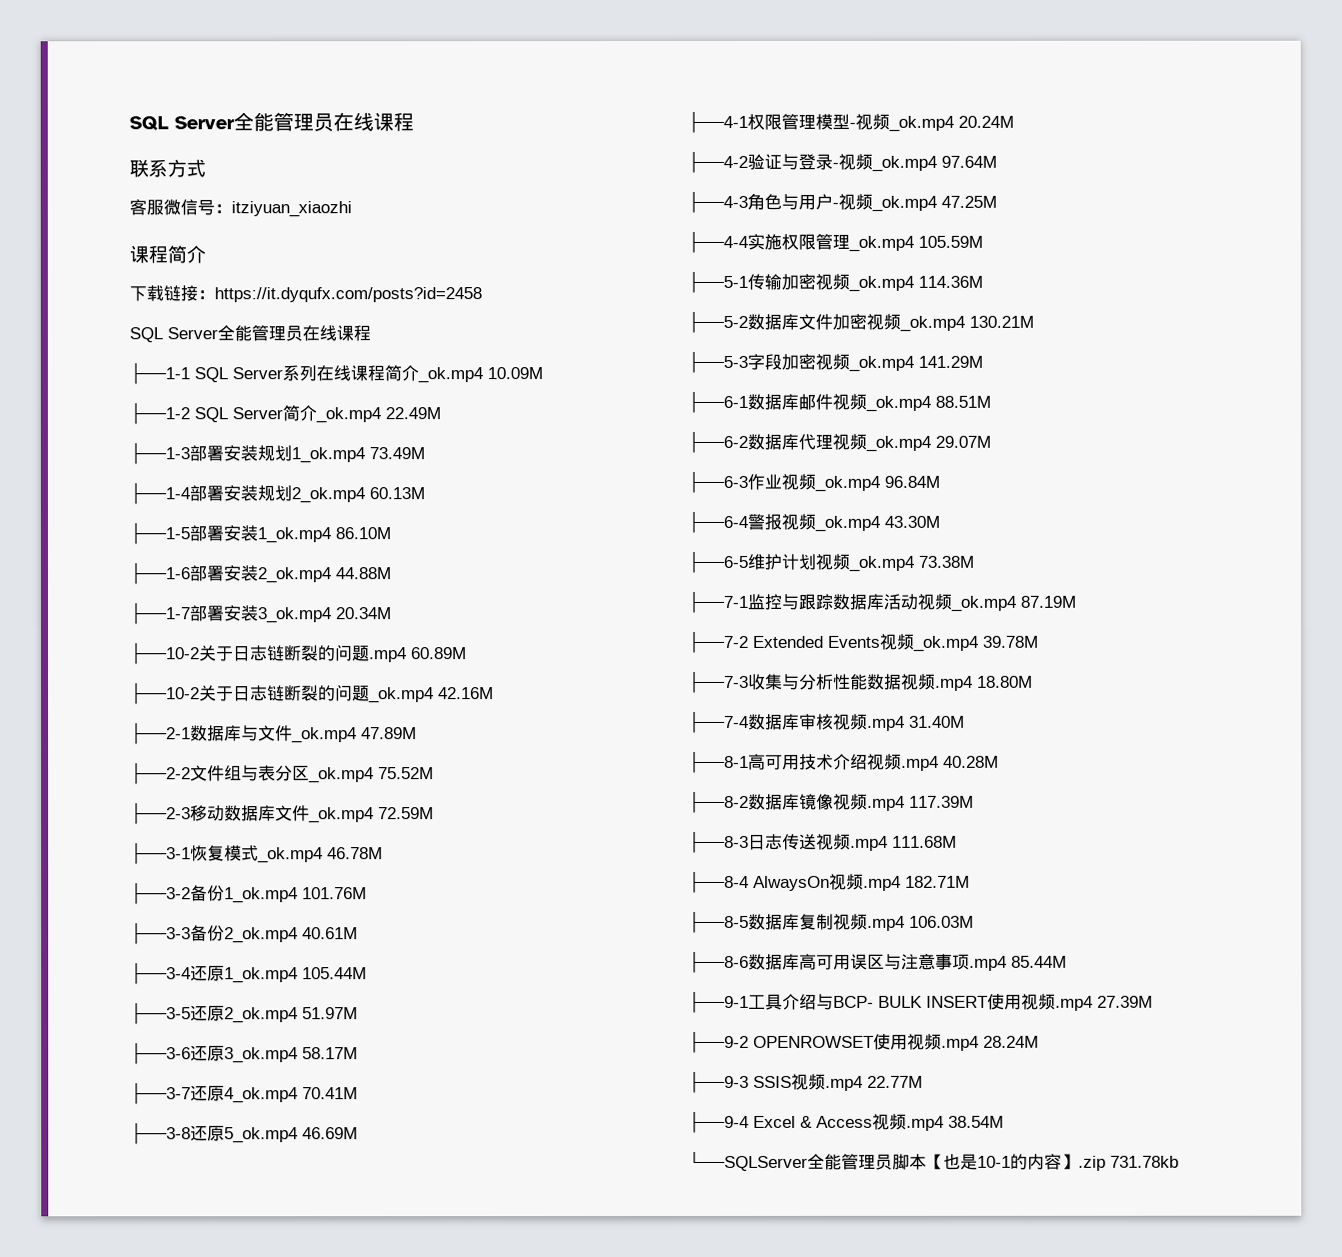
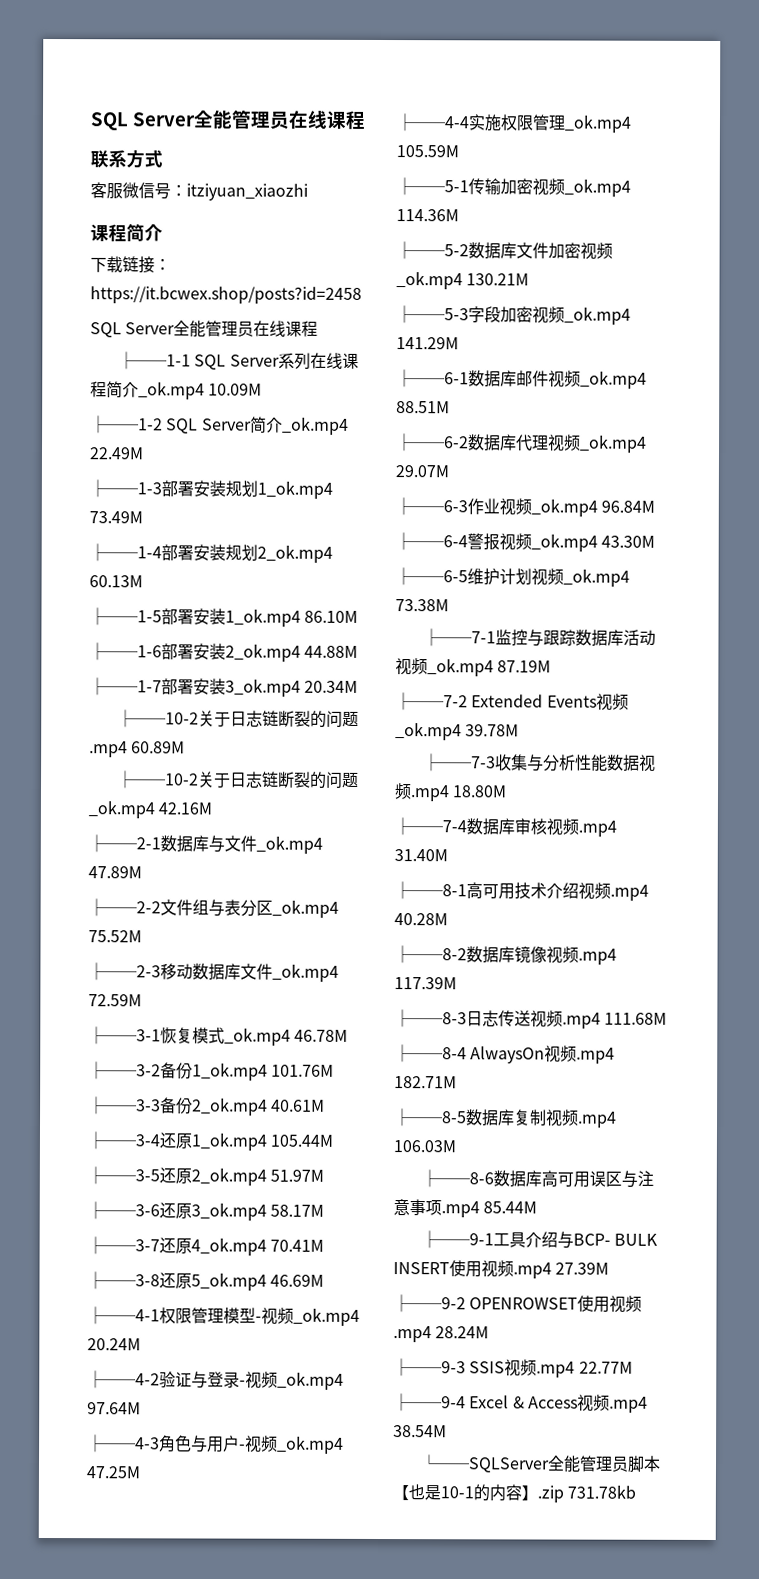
- 下载链接：https://it.dyqufx.com/posts?id=2458
+ 下载链接：https://it.bcwex.shop/posts?id=2458

